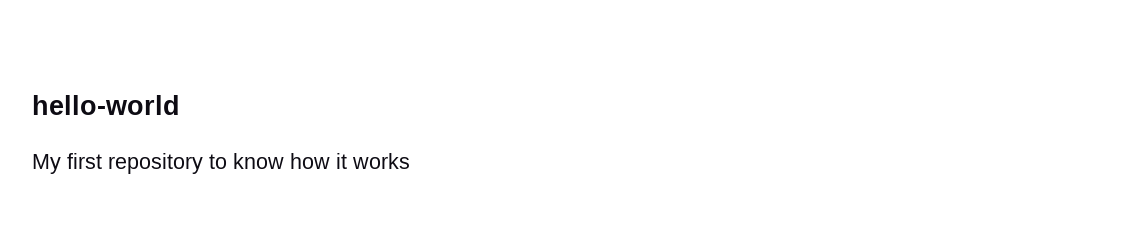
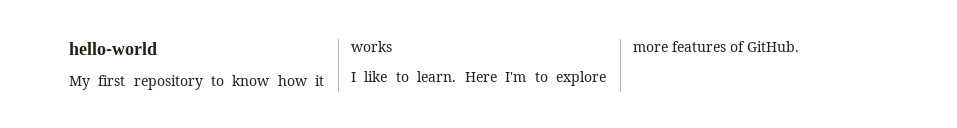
+ I like to learn. Here I'm to explore more features of GitHub.

